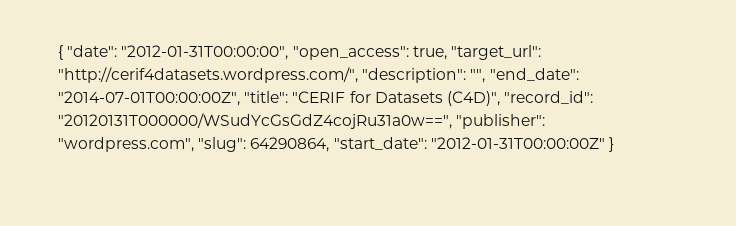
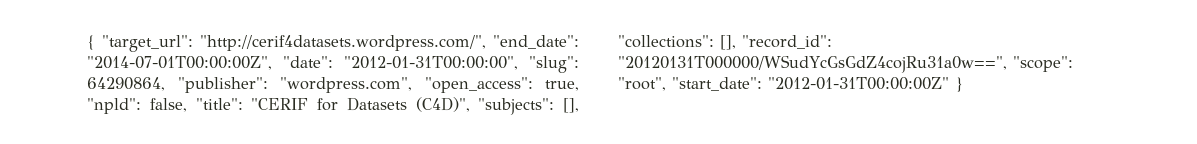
- { "date": "2012-01-31T00:00:00", "open_access": true, "target_url": "http://cerif4datasets.wordpress.com/", "description": "", "end_date": "2014-07-01T00:00:00Z", "title": "CERIF for Datasets (C4D)", "record_id": "20120131T000000/WSudYcGsGdZ4cojRu31a0w==", "publisher": "wordpress.com", "slug": 64290864, "start_date": "2012-01-31T00:00:00Z" }
+ { "target_url": "http://cerif4datasets.wordpress.com/", "end_date": "2014-07-01T00:00:00Z", "date": "2012-01-31T00:00:00", "slug": 64290864, "publisher": "wordpress.com", "open_access": true, "npld": false, "title": "CERIF for Datasets (C4D)", "subjects": [], "collections": [], "record_id": "20120131T000000/WSudYcGsGdZ4cojRu31a0w==", "scope": "root", "start_date": "2012-01-31T00:00:00Z" }

